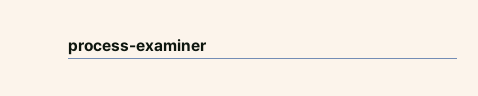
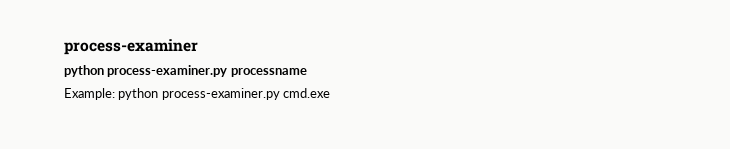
+ python process-examiner.py processname
+ Example: python process-examiner.py cmd.exe

